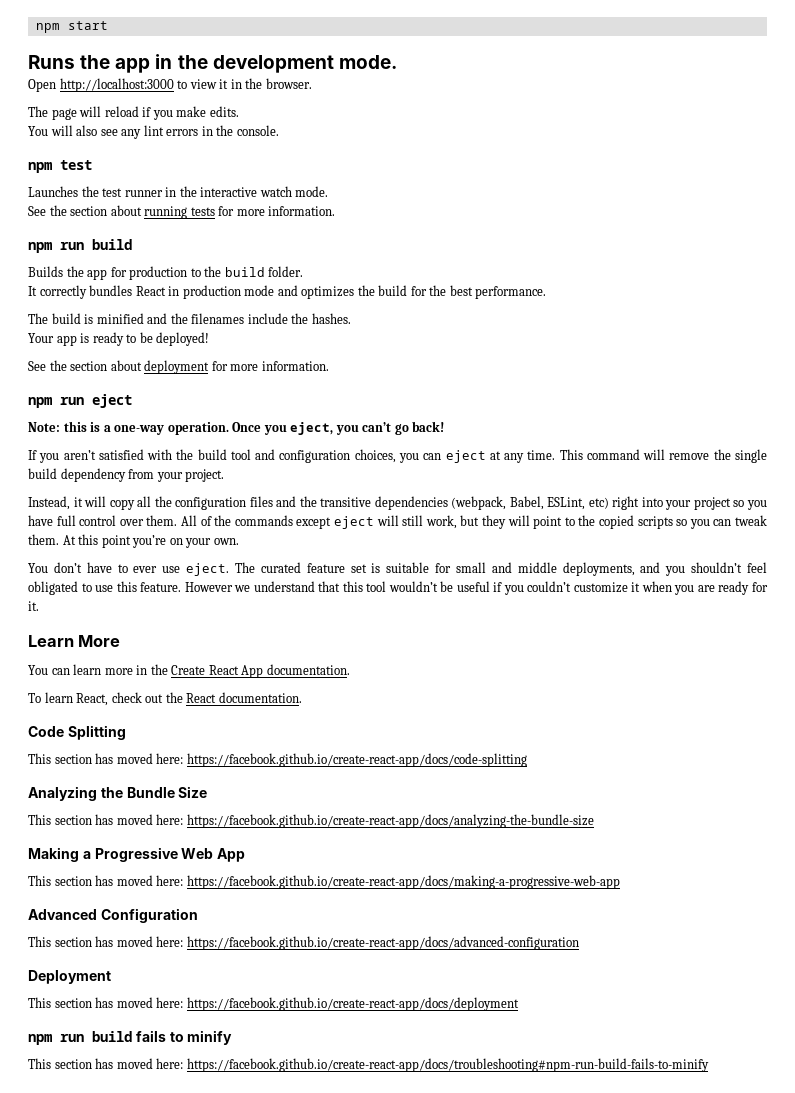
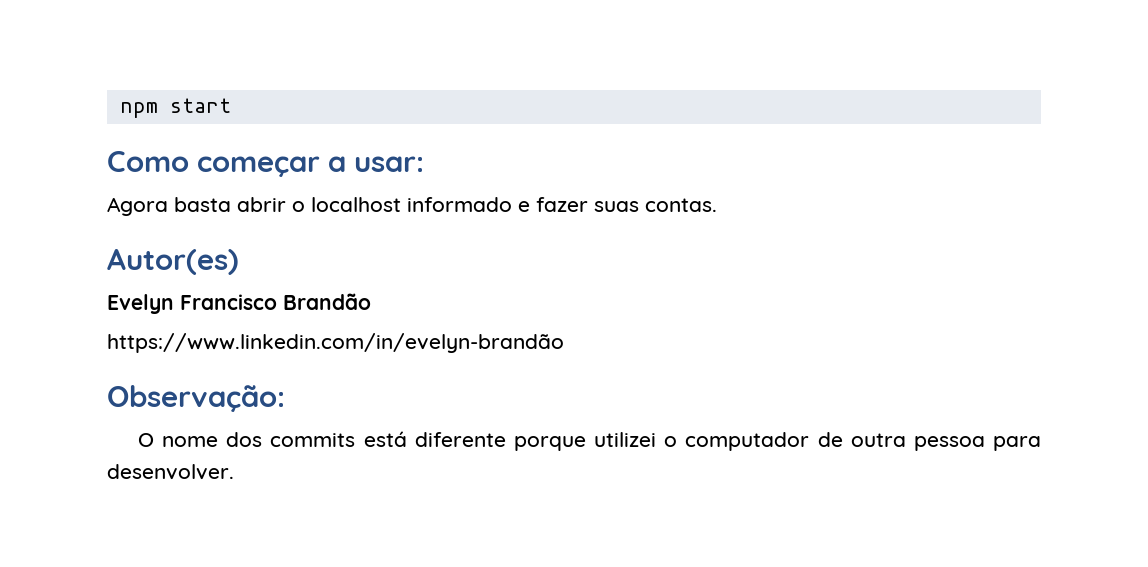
- Runs the app in the development mode.
- Open http://localhost:3000 to view it in the browser.
- The page will reload if you make edits.
- You will also see any lint errors in the console.
- npm test
- Launches the test runner in the interactive watch mode.
- See the section about running tests for more information.
- npm run build
- Builds the app for production to the build folder.
- It correctly bundles React in production mode and optimizes the build for the best performance.
- The build is minified and the filenames include the hashes.
- Your app is ready to be deployed!
- See the section about deployment for more information.
- npm run eject
- Note: this is a one-way operation. Once you eject, you can’t go back!
- If you aren’t satisfied with the build tool and configuration choices, you can eject at any time. This command will remove the single build dependency from your project.
- Instead, it will copy all the configuration files and the transitive dependencies (webpack, Babel, ESLint, etc) right into your project so you have full control over them. All of the commands except eject will still work, but they will point to the copied scripts so you can tweak them. At this point you’re on your own.
- You don’t have to ever use eject. The curated feature set is suitable for small and middle deployments, and you shouldn’t feel obligated to use this feature. However we understand that this tool wouldn’t be useful if you couldn’t customize it when you are ready for it.
- Learn More
- You can learn more in the Create React App documentation.
- To learn React, check out the React documentation.
- Code Splitting
- This section has moved here: https://facebook.github.io/create-react-app/docs/code-splitting
- Analyzing the Bundle Size
- This section has moved here: https://facebook.github.io/create-react-app/docs/analyzing-the-bundle-size
- Making a Progressive Web App
- This section has moved here: https://facebook.github.io/create-react-app/docs/making-a-progressive-web-app
- Advanced Configuration
- This section has moved here: https://facebook.github.io/create-react-app/docs/advanced-configuration
- Deployment
- This section has moved here: https://facebook.github.io/create-react-app/docs/deployment
- npm run build fails to minify
- This section has moved here: https://facebook.github.io/create-react-app/docs/troubleshooting#npm-run-build-fails-to-minify
+ Como começar a usar:
+ Agora basta abrir o localhost informado e fazer suas contas.
+ Autor(es)
+ Evelyn Francisco Brandão
+ https://www.linkedin.com/in/evelyn-brandão
+ Observação:
+ O nome dos commits está diferente porque utilizei o computador de outra pessoa para desenvolver.

